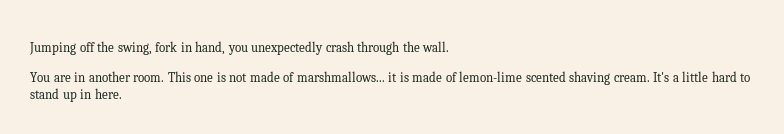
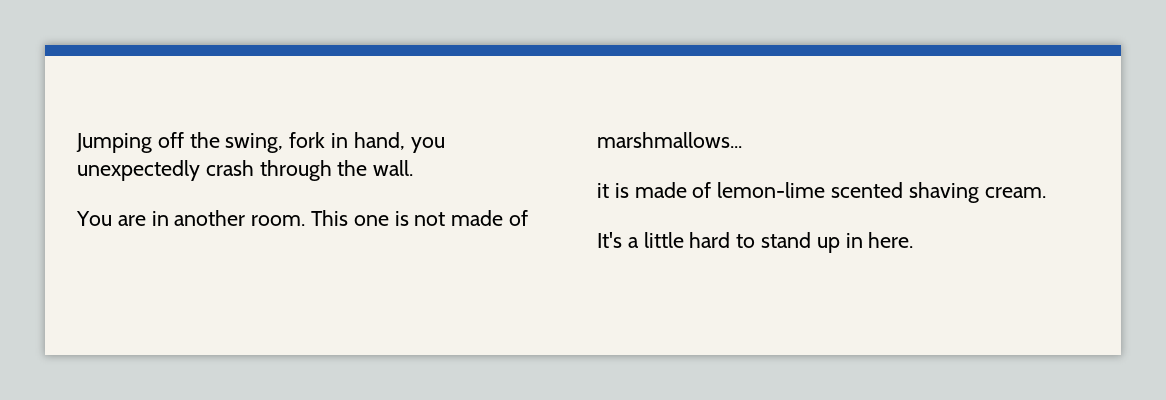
- This one is not made of marshmallows... it is made of lemon-lime scented shaving cream. It's a little hard to stand up in here.
+ This one is not made of marshmallows...
+ it is made of lemon-lime scented shaving cream.
+ It's a little hard to stand up in here.

